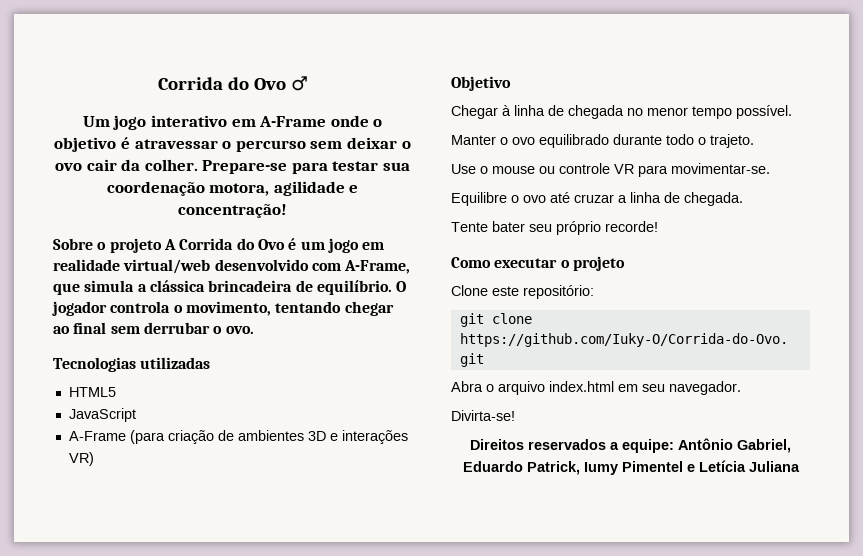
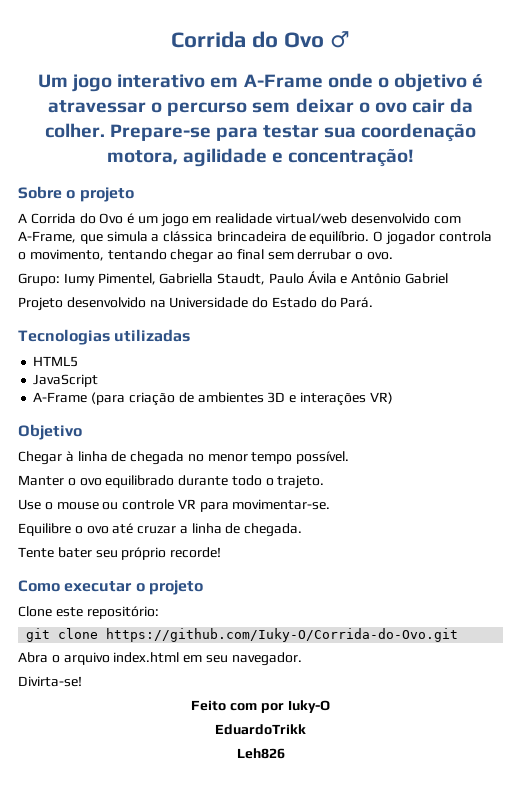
- Sobre o projeto A Corrida do Ovo é um jogo em realidade virtual/web desenvolvido com A-Frame, que simula a clássica brincadeira de equilíbrio.
+ Sobre o projeto
+ A Corrida do Ovo é um jogo em realidade virtual/web desenvolvido com A-Frame, que simula a clássica brincadeira de equilíbrio.
+ Grupo: Iumy Pimentel, Gabriella Staudt, Paulo Ávila e Antônio Gabriel
+ Projeto desenvolvido na Universidade do Estado do Pará.
- Direitos reservados a equipe: Antônio Gabriel, Eduardo Patrick, Iumy Pimentel e Letícia Juliana
+ Feito com por Iuky-O
+ EduardoTrikk
+ Leh826

